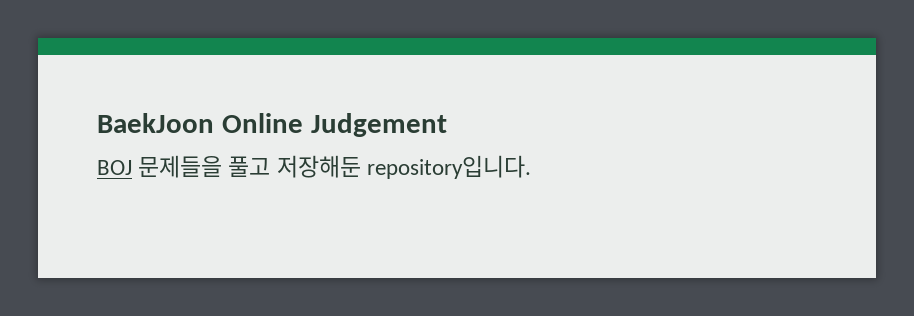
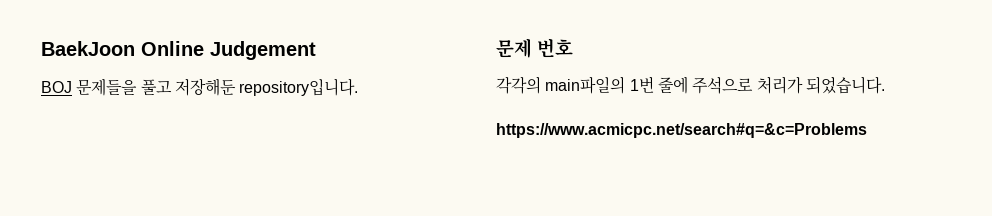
+ 문제 번호
+ 각각의 main파일의 1번 줄에 주석으로 처리가 되었습니다.
+ https://www.acmicpc.net/search#q=&c=Problems

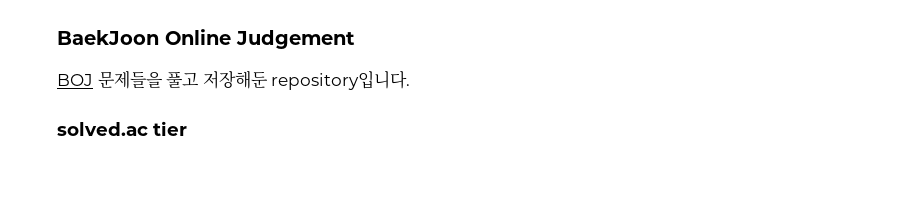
- 문제 번호
- 각각의 main파일의 1번 줄에 주석으로 처리가 되었습니다.
- https://www.acmicpc.net/search#q=&c=Problems
+ solved.ac tier

